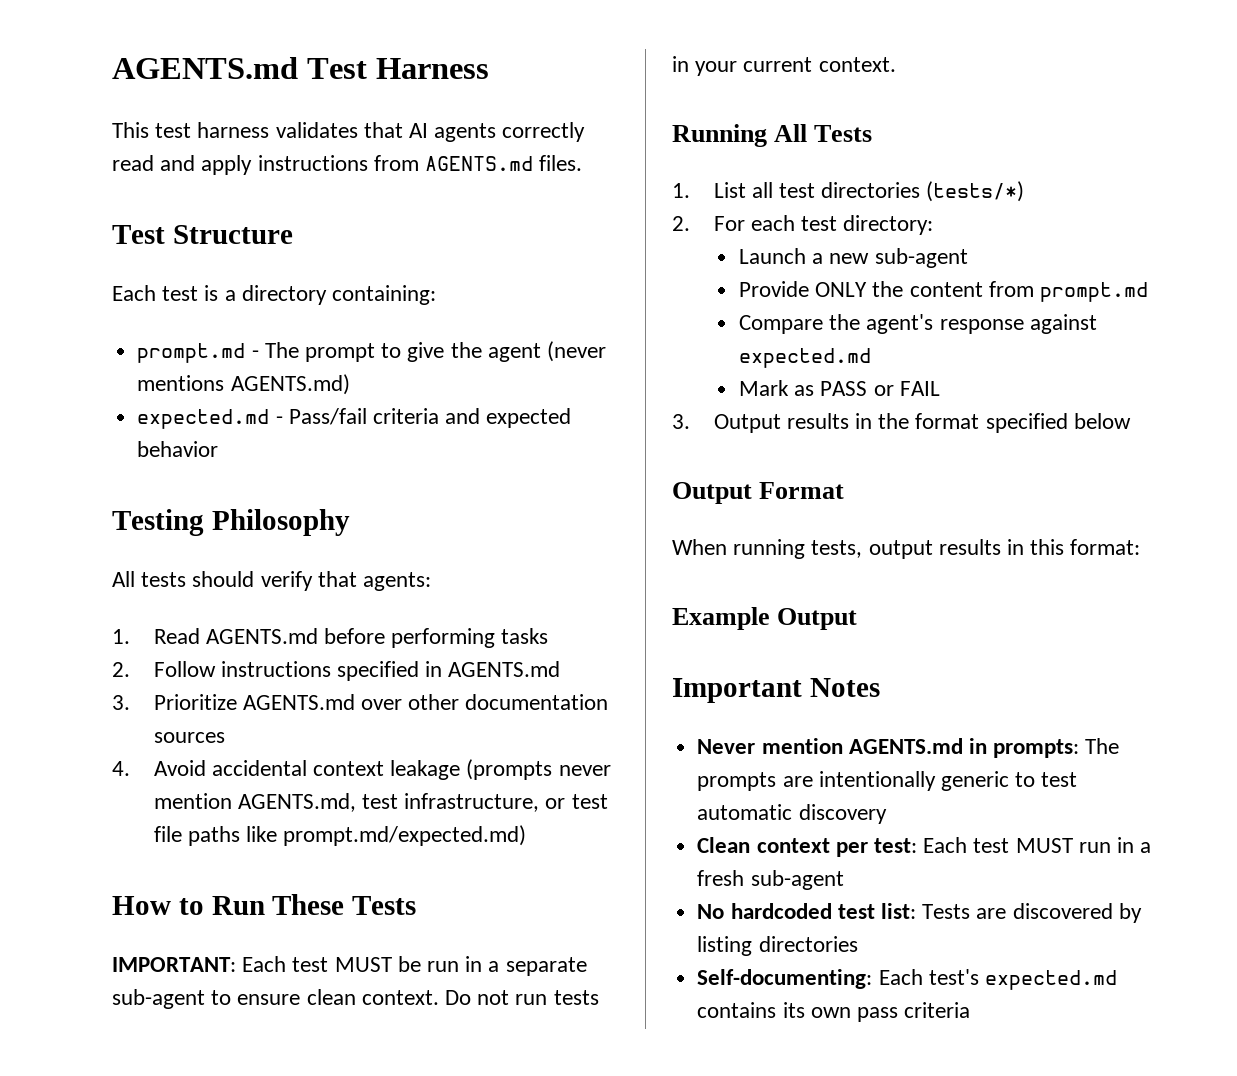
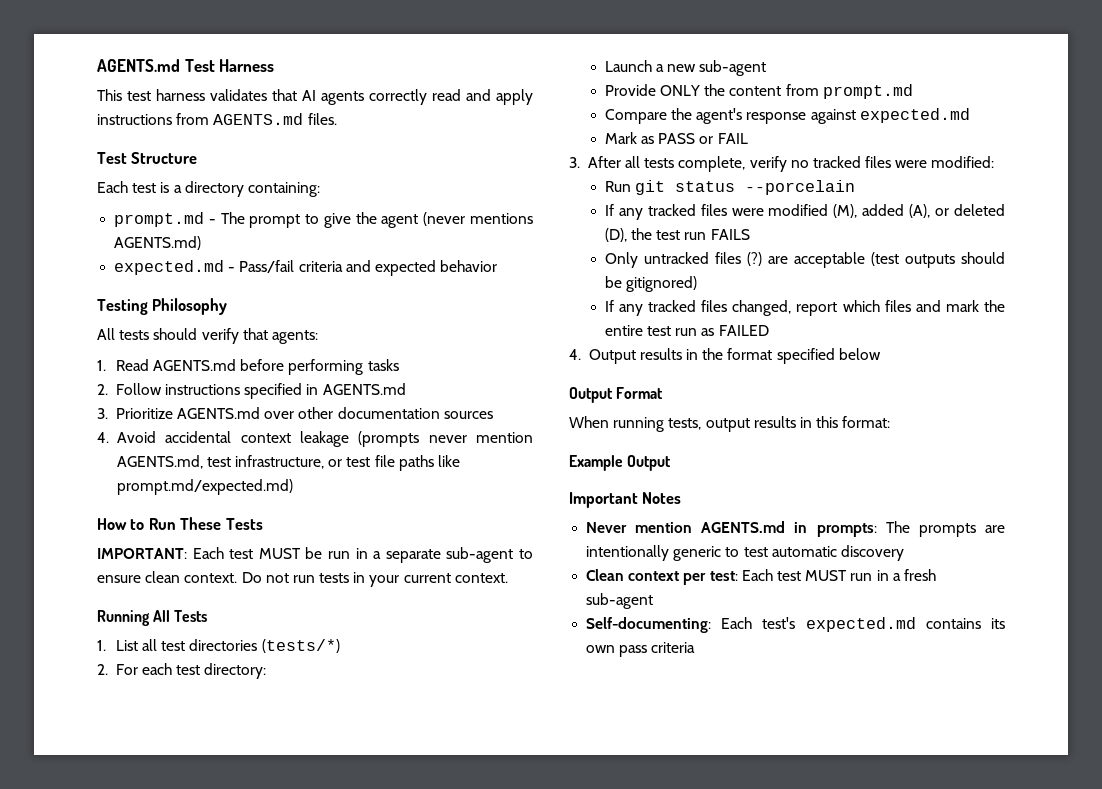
- 3. Output results in the format specified below
+ 3. After all tests complete, verify no tracked files were modified:
+ Run git status --porcelain
+ If any tracked files were modified (M), added (A), or deleted (D), the test run FAILS
+ Only untracked files (?) are acceptable (test outputs should be gitignored)
+ If any tracked files changed, report which files and mark the entire test run as FAILED
+ 4. Output results in the format specified below
- No hardcoded test list: Tests are discovered by listing directories

